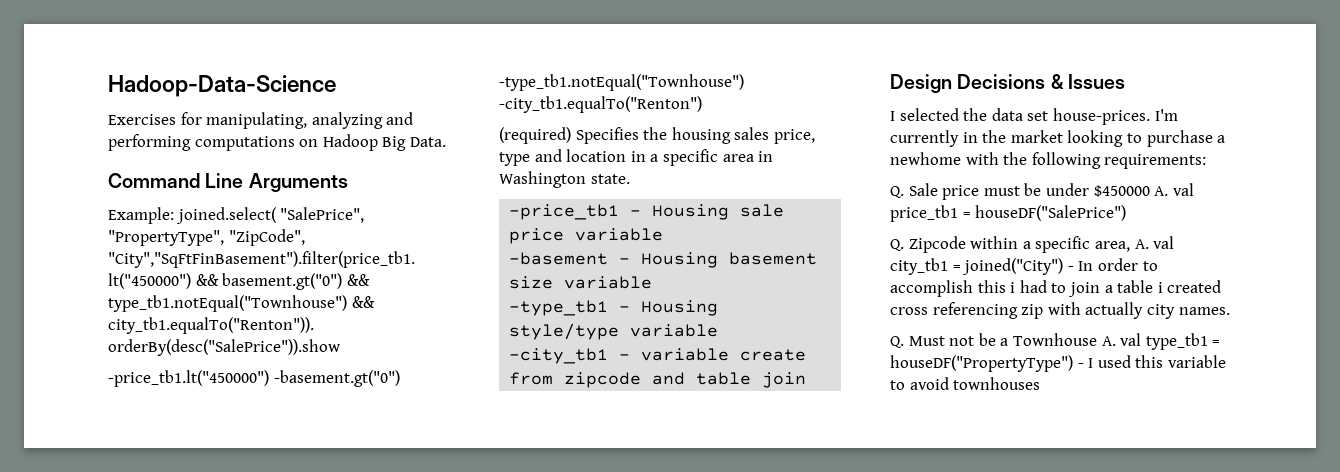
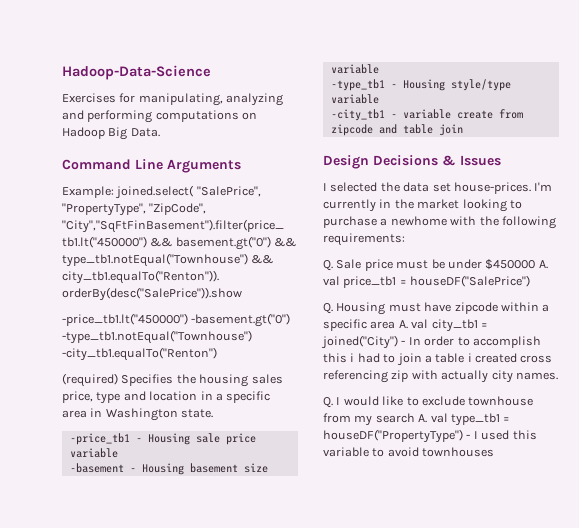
- Q. Zipcode within a specific area, A. val city_tb1 = joined("City") - In order to accomplish this i had to join a table i created cross referencing zip with actually city names.
+ Q. Housing must have zipcode within a specific area A. val city_tb1 = joined("City") - In order to accomplish this i had to join a table i created cross referencing zip with actually city names.
- Q. Must not be a Townhouse A. val type_tb1 = houseDF("PropertyType") - I used this variable to avoid townhouses
+ Q. I would like to exclude townhouse from my search A. val type_tb1 = houseDF("PropertyType") - I used this variable to avoid townhouses

